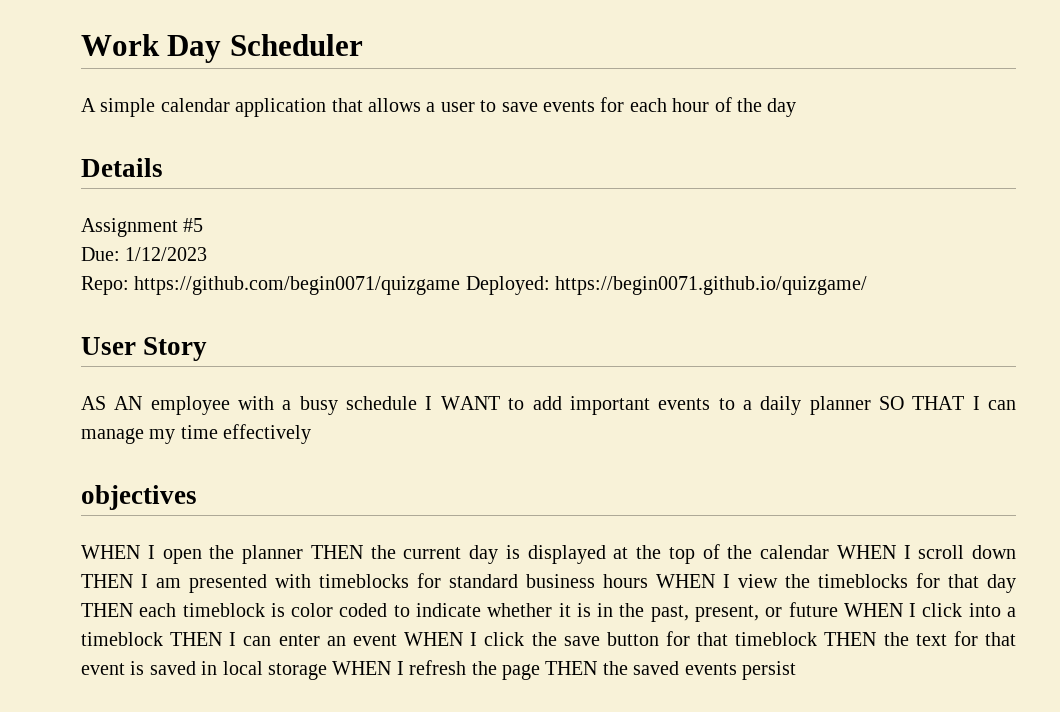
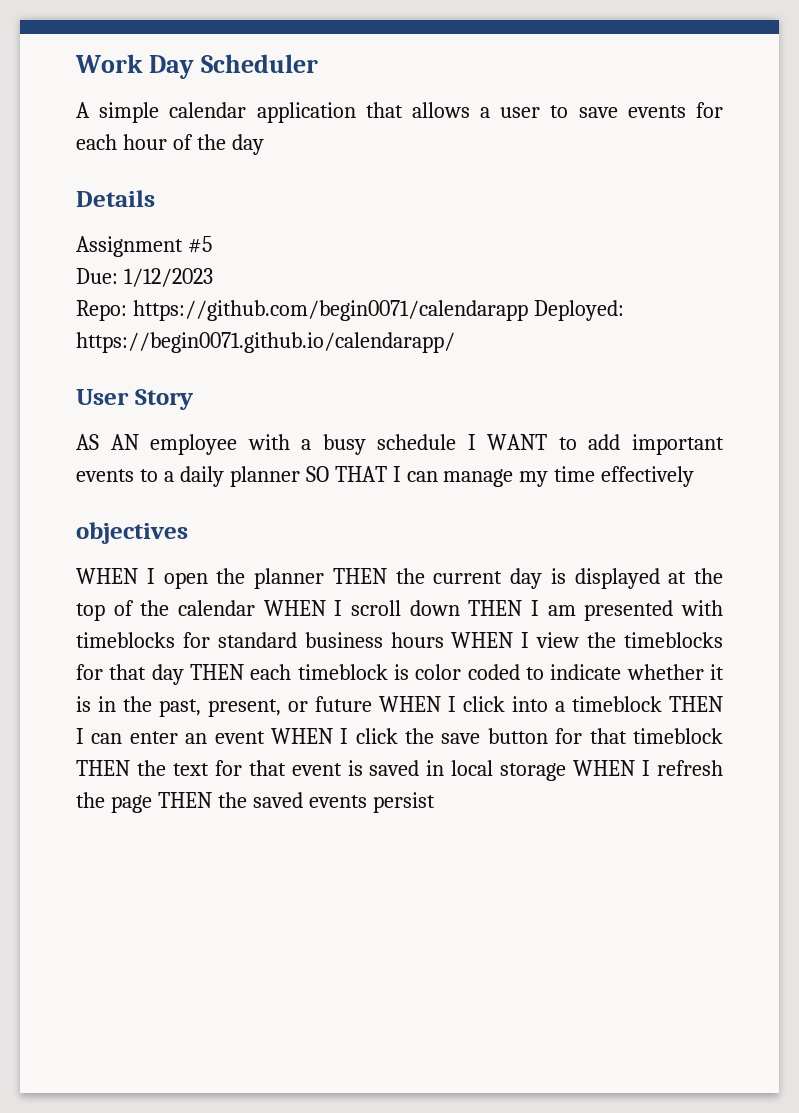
- Repo: https://github.com/begin0071/quizgame Deployed: https://begin0071.github.io/quizgame/
+ Repo: https://github.com/begin0071/calendarapp Deployed: https://begin0071.github.io/calendarapp/

